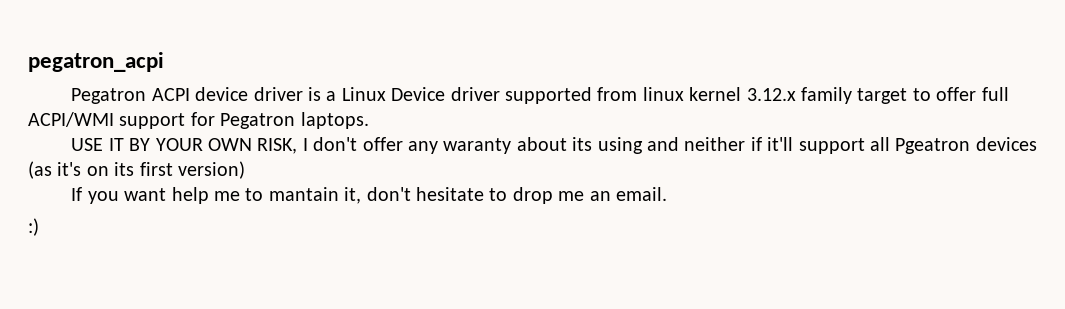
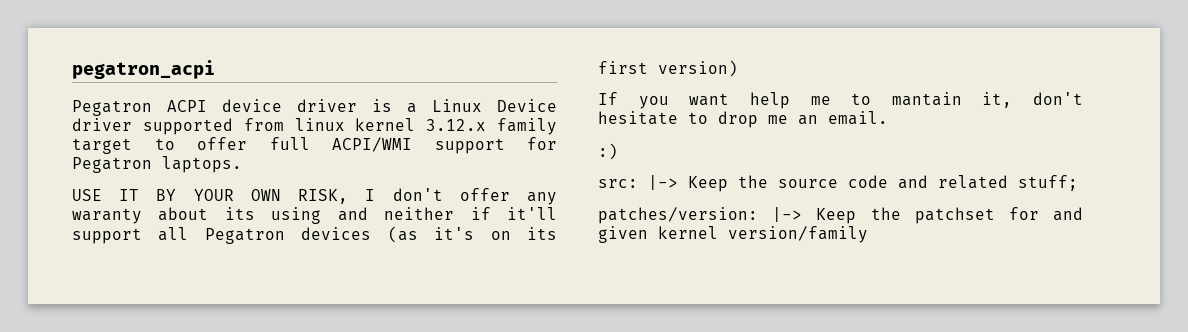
- USE IT BY YOUR OWN RISK, I don't offer any waranty about its using and neither if it'll support all Pgeatron devices (as it's on its first version)
+ USE IT BY YOUR OWN RISK, I don't offer any waranty about its using and neither if it'll support all Pegatron devices (as it's on its first version)
+ src: |-> Keep the source code and related stuff;
+ patches/version: |-> Keep the patchset for and given kernel version/family

